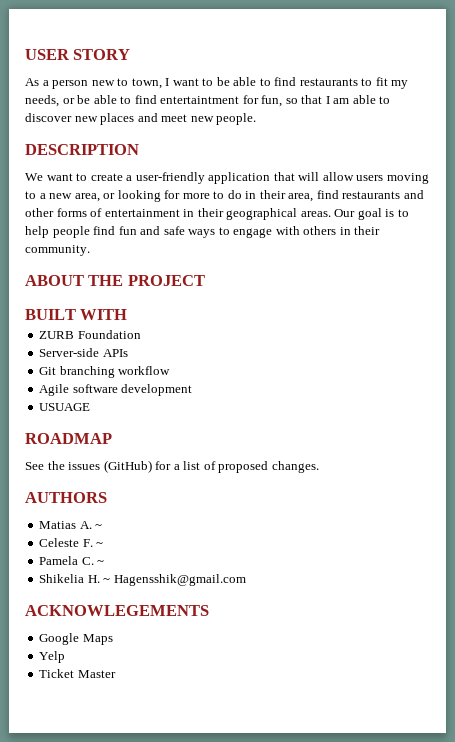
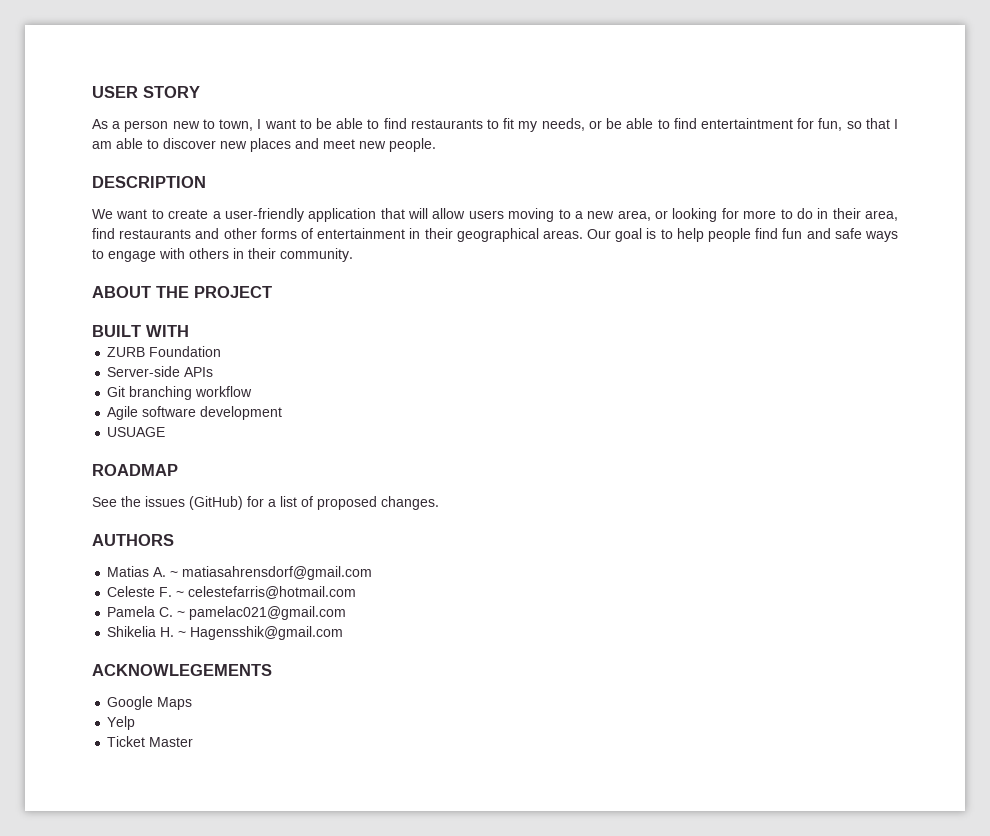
- Matias A. ~
+ Matias A. ~ matiasahrensdorf@gmail.com
- Celeste F. ~
+ Celeste F. ~ celestefarris@hotmail.com
- Pamela C. ~
+ Pamela C. ~ pamelac021@gmail.com

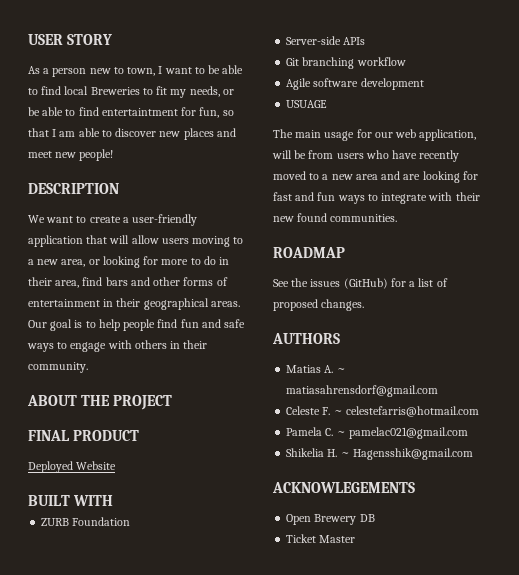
- As a person new to town, I want to be able to find restaurants to fit my needs, or be able to find entertaintment for fun, so that I am able to discover new places and meet new people.
+ As a person new to town, I want to be able to find local Breweries to fit my needs, or be able to find entertaintment for fun, so that I am able to discover new places and meet new people!
- We want to create a user-friendly application that will allow users moving to a new area, or looking for more to do in their area, find restaurants and other forms of entertainment in their geographical areas.
+ We want to create a user-friendly application that will allow users moving to a new area, or looking for more to do in their area, find bars and other forms of entertainment in their geographical areas.
+ FINAL PRODUCT
+ Deployed Website
+ The main usage for our web application, will be from users who have recently moved to a new area and are looking for fast and fun ways to integrate with their new found communities.
- Google Maps
- Yelp
+ Open Brewery DB

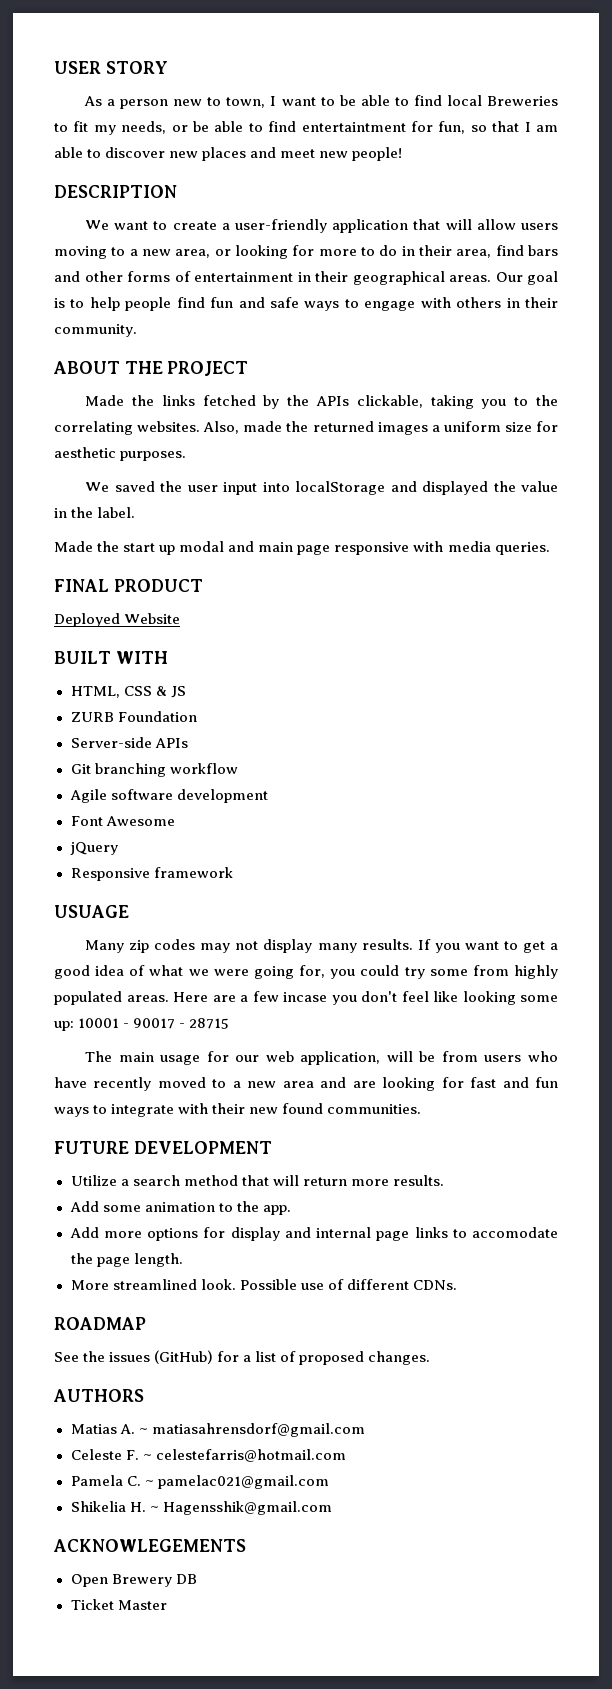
+ Made the links fetched by the APIs clickable, taking you to the correlating websites. Also, made the returned images a uniform size for aesthetic purposes.
+ We saved the user input into localStorage and displayed the value in the label.
+ Made the start up modal and main page responsive with media queries.
+ HTML, CSS & JS
+ Font Awesome
+ jQuery
+ Responsive framework
  USUAGE
+ Many zip codes may not display many results. If you want to get a good idea of what we were going for, you could try some from highly populated areas. Here are a few incase you don't feel like looking some up: 10001 - 90017 - 28715
+ FUTURE DEVELOPMENT
+ Utilize a search method that will return more results.
+ Add some animation to the app.
+ Add more options for display and internal page links to accomodate the page length.
+ More streamlined look. Possible use of different CDNs.

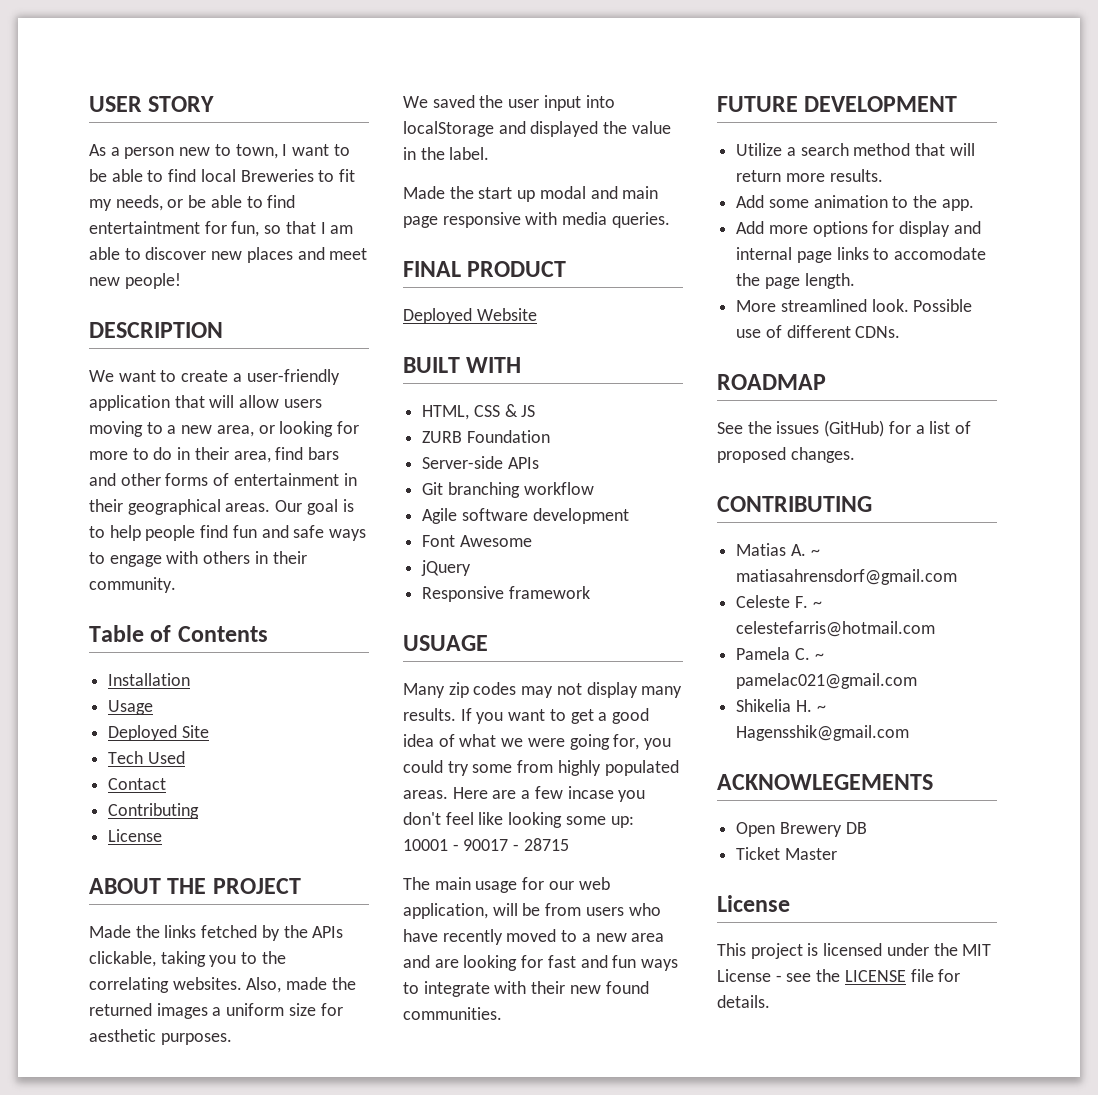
+ Table of Contents
+ Installation
+ Usage
+ Deployed Site
+ Tech Used
+ Contact
+ Contributing
+ License
- AUTHORS
+ CONTRIBUTING
  Ticket Master
+ License
+ This project is licensed under the MIT License - see the LICENSE file for details.

